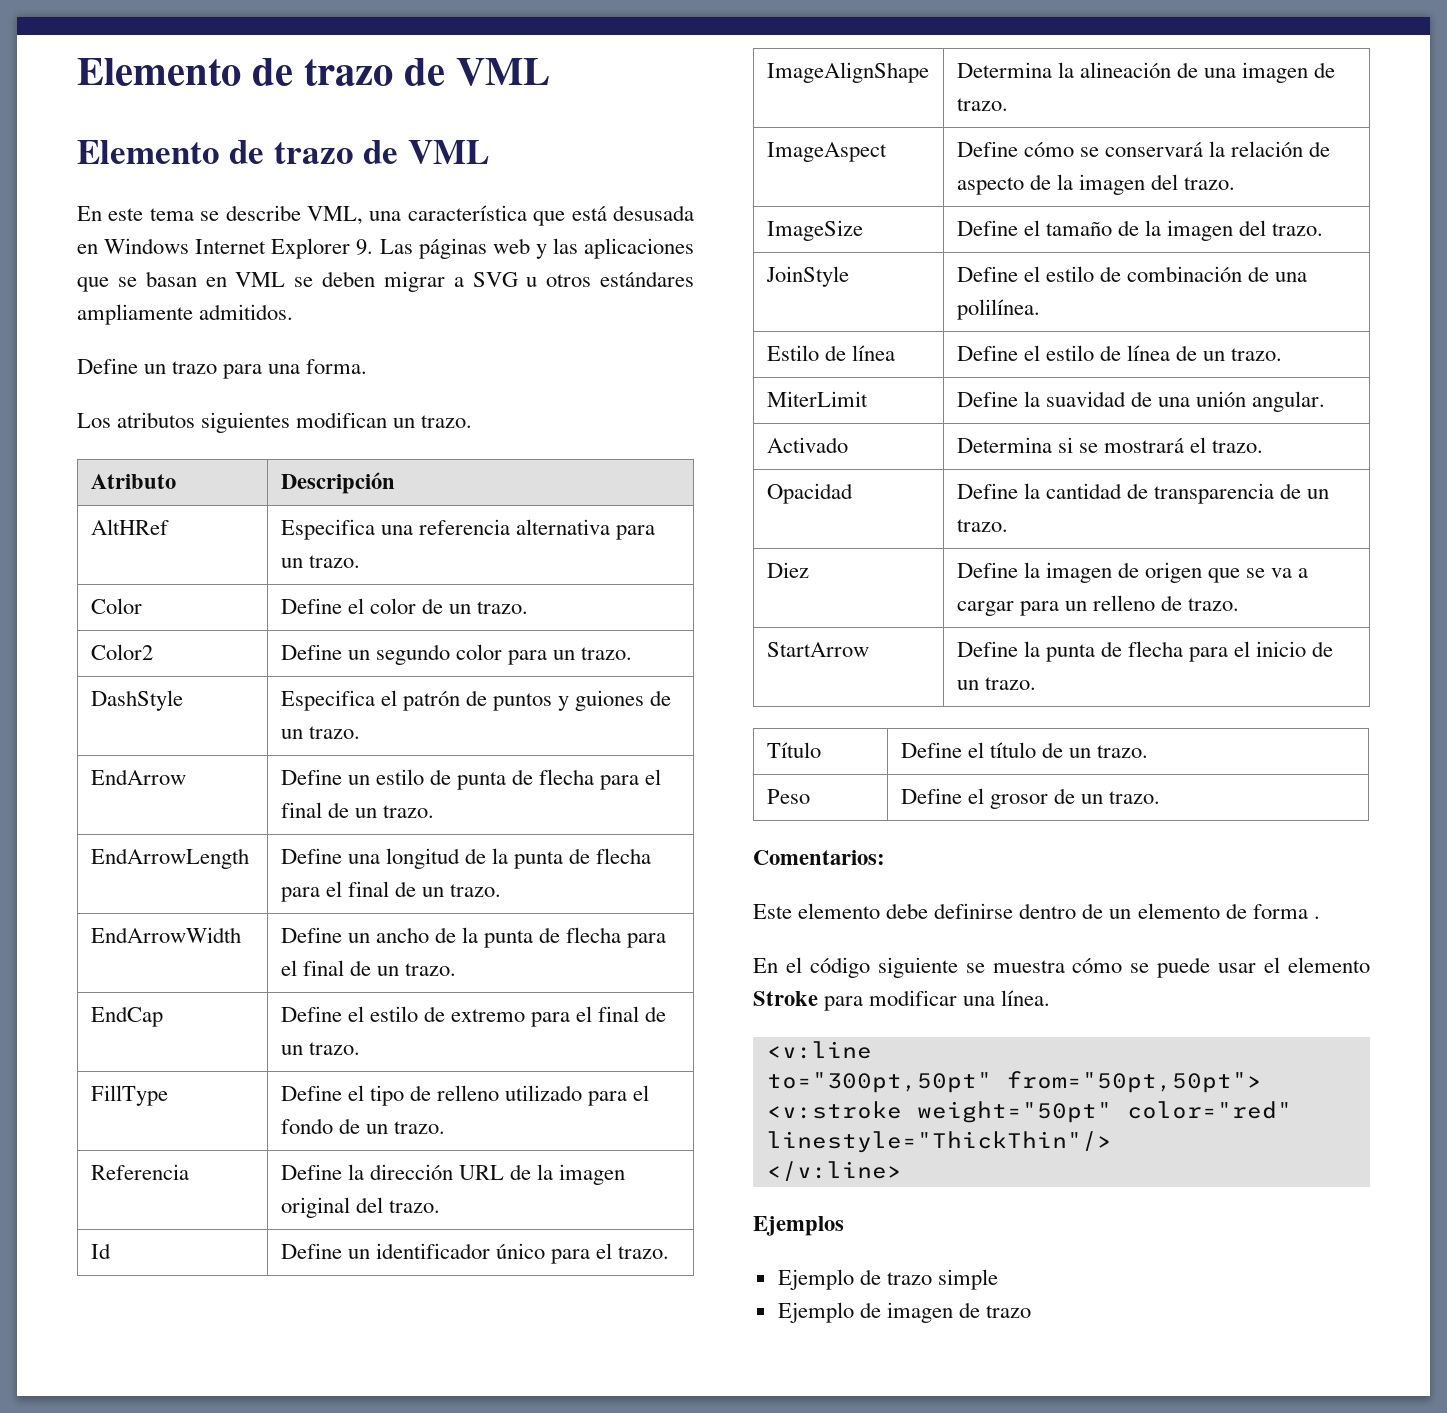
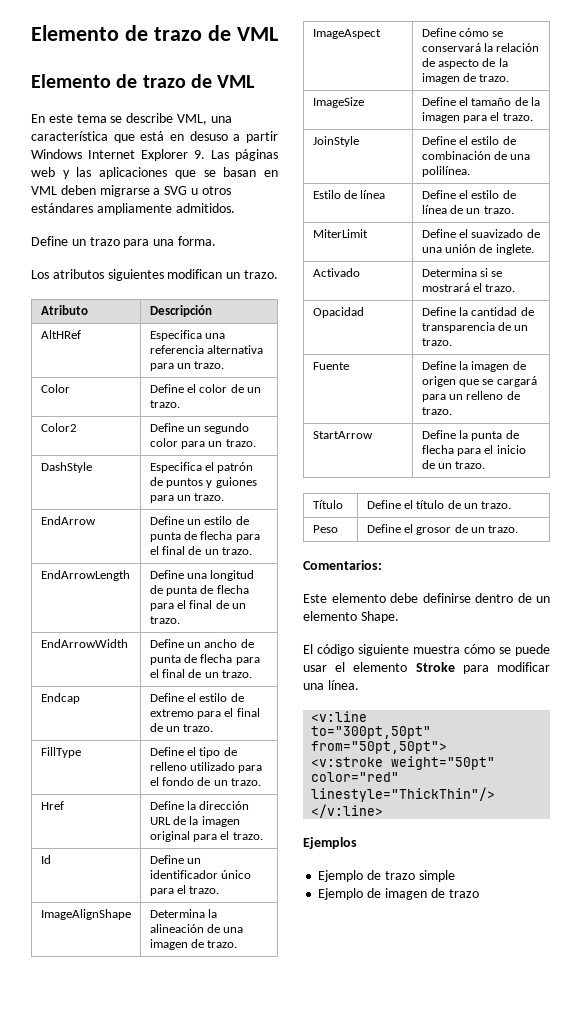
- En este tema se describe VML, una característica que está desusada en Windows Internet Explorer 9. Las páginas web y las aplicaciones que se basan en VML se deben migrar a SVG u otros estándares ampliamente admitidos.
+ En este tema se describe VML, una característica que está en desuso a partir Windows Internet Explorer 9. Las páginas web y las aplicaciones que se basan en VML deben migrarse a SVG u otros estándares ampliamente admitidos.
- DashStyle | Especifica el patrón de puntos y guiones de un trazo.
+ DashStyle | Especifica el patrón de puntos y guiones para un trazo.
- EndArrowLength | Define una longitud de la punta de flecha para el final de un trazo.
+ EndArrowLength | Define una longitud de punta de flecha para el final de un trazo.
- EndArrowWidth | Define un ancho de la punta de flecha para el final de un trazo.
- EndCap | Define el estilo de extremo para el final de un trazo.
+ EndArrowWidth | Define un ancho de punta de flecha para el final de un trazo.
+ Endcap | Define el estilo de extremo para el final de un trazo.
- Referencia | Define la dirección URL de la imagen original del trazo.
+ Href | Define la dirección URL de la imagen original para el trazo.
- ImageAspect | Define cómo se conservará la relación de aspecto de la imagen del trazo.
+ ImageAspect | Define cómo se conservará la relación de aspecto de la imagen de trazo.
- ImageSize | Define el tamaño de la imagen del trazo.
+ ImageSize | Define el tamaño de la imagen para el trazo.
- MiterLimit | Define la suavidad de una unión angular.
+ MiterLimit | Define el suavizado de una unión de inglete.
- Diez | Define la imagen de origen que se va a cargar para un relleno de trazo.
+ Fuente | Define la imagen de origen que se cargará para un relleno de trazo.
- Este elemento debe definirse dentro de un elemento de forma .
- En el código siguiente se muestra cómo se puede usar el elemento Stroke para modificar una línea.
+ Este elemento debe definirse dentro de un elemento Shape.
+ El código siguiente muestra cómo se puede usar el elemento Stroke para modificar una línea.

